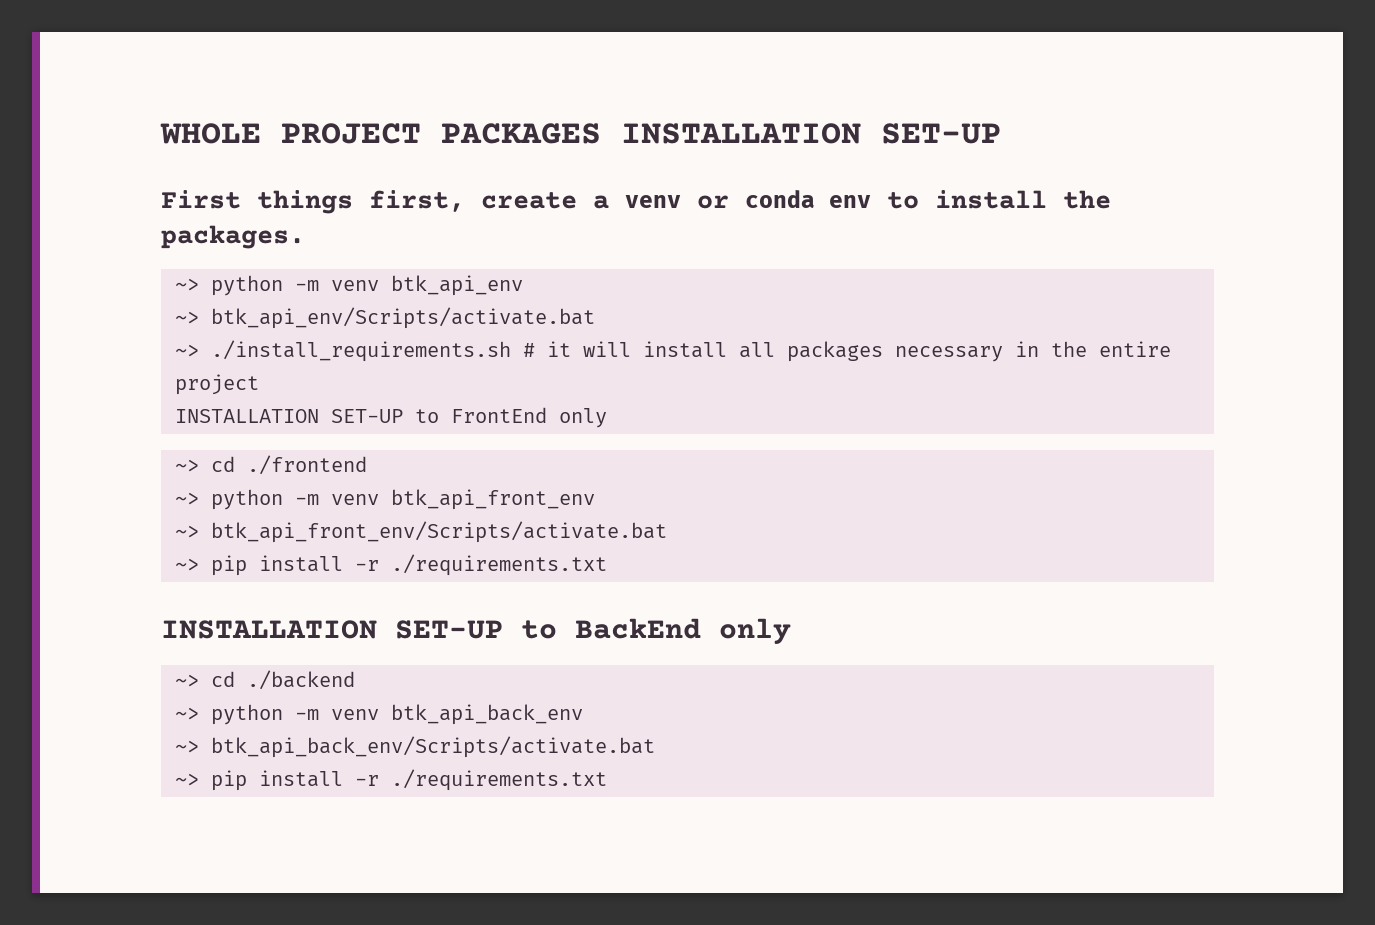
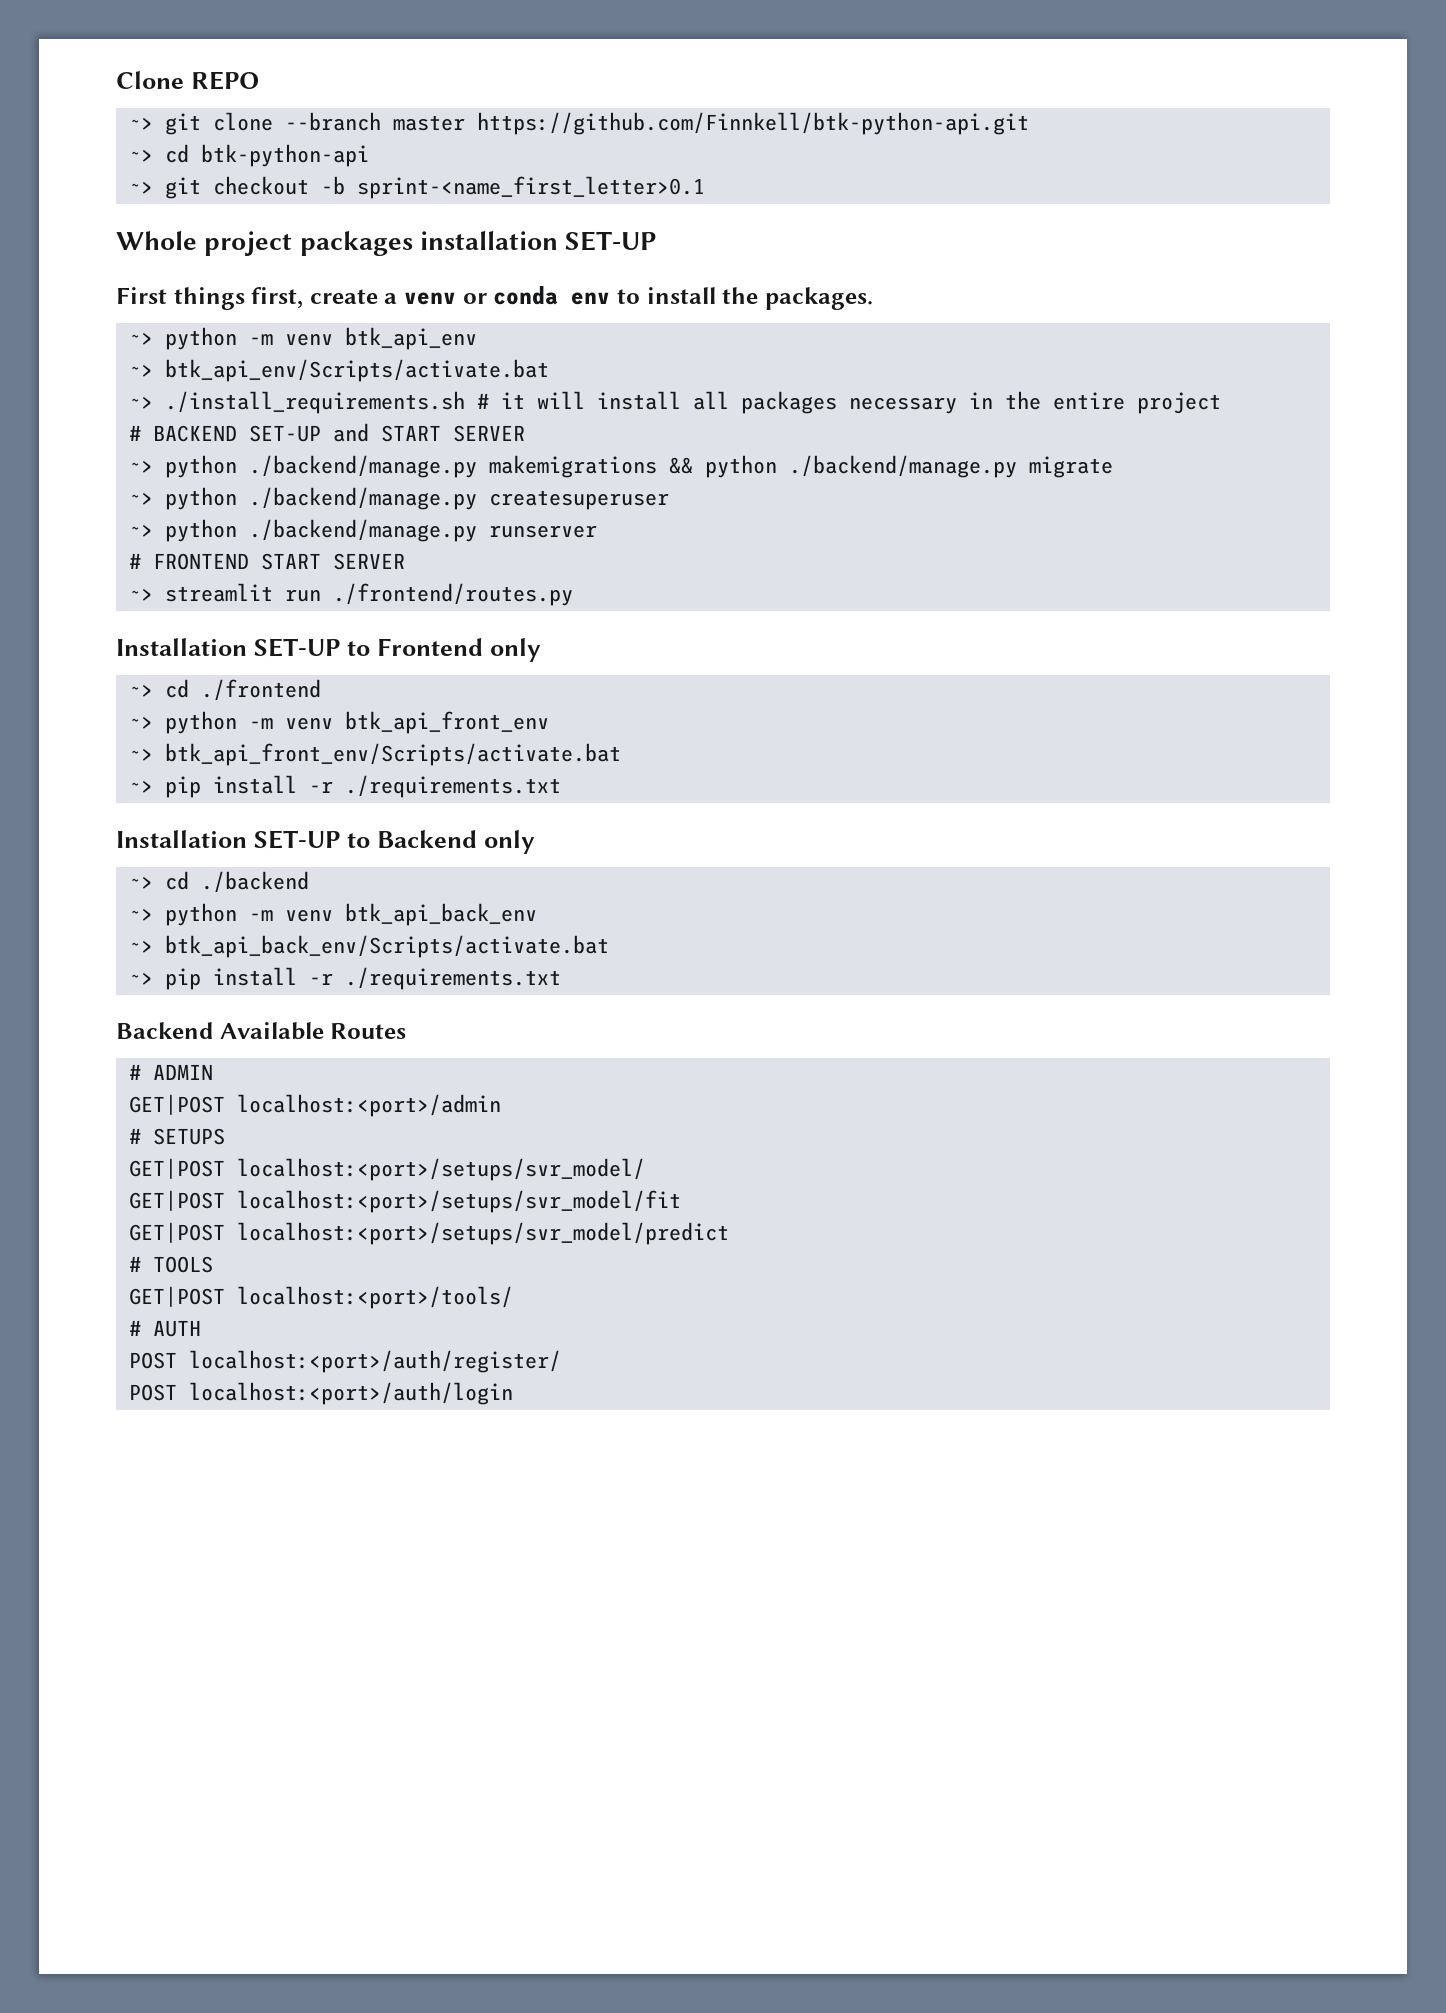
- WHOLE PROJECT PACKAGES INSTALLATION SET-UP
+ Clone REPO
+ ~> git clone --branch master https://github.com/Finnkell/btk-python-api.git
+ ~> cd btk-python-api
+ ~> git checkout -b sprint-<name_first_letter>0.1
+ Whole project packages installation SET-UP
- INSTALLATION SET-UP to FrontEnd only
+ # BACKEND SET-UP and START SERVER
+ ~> python ./backend/manage.py makemigrations && python ./backend/manage.py migrate
+ ~> python ./backend/manage.py createsuperuser
+ ~> python ./backend/manage.py runserver
+ # FRONTEND START SERVER
+ ~> streamlit run ./frontend/routes.py
+ Installation SET-UP to Frontend only
- INSTALLATION SET-UP to BackEnd only
+ Installation SET-UP to Backend only
+ Backend Available Routes
+ # ADMIN
+ GET|POST localhost:<port>/admin
+ # SETUPS
+ GET|POST localhost:<port>/setups/svr_model/
+ GET|POST localhost:<port>/setups/svr_model/fit
+ GET|POST localhost:<port>/setups/svr_model/predict
+ # TOOLS
+ GET|POST localhost:<port>/tools/
+ # AUTH
+ POST localhost:<port>/auth/register/
+ POST localhost:<port>/auth/login

